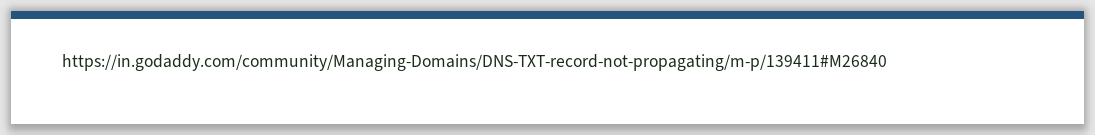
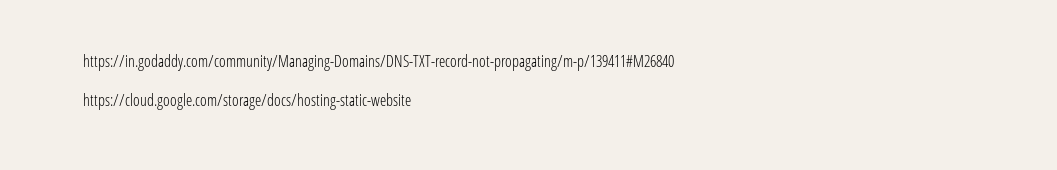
+ https://cloud.google.com/storage/docs/hosting-static-website

